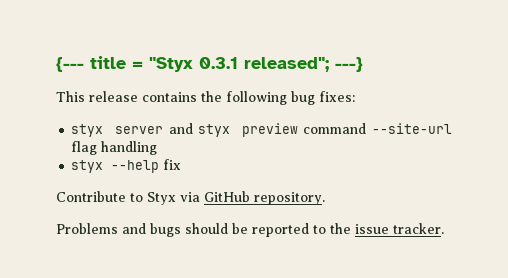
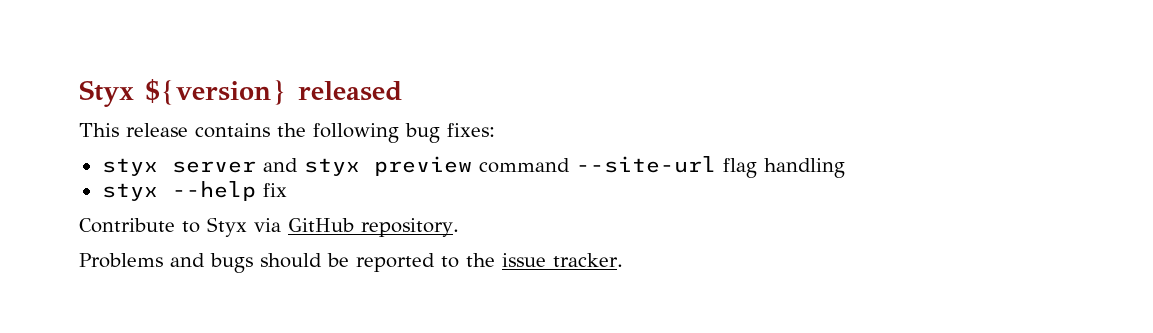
- {--- title = "Styx 0.3.1 released"; ---}
+ Styx ${version} released

